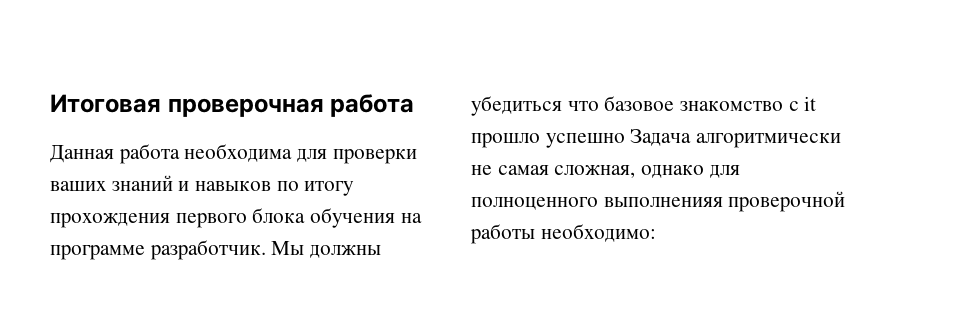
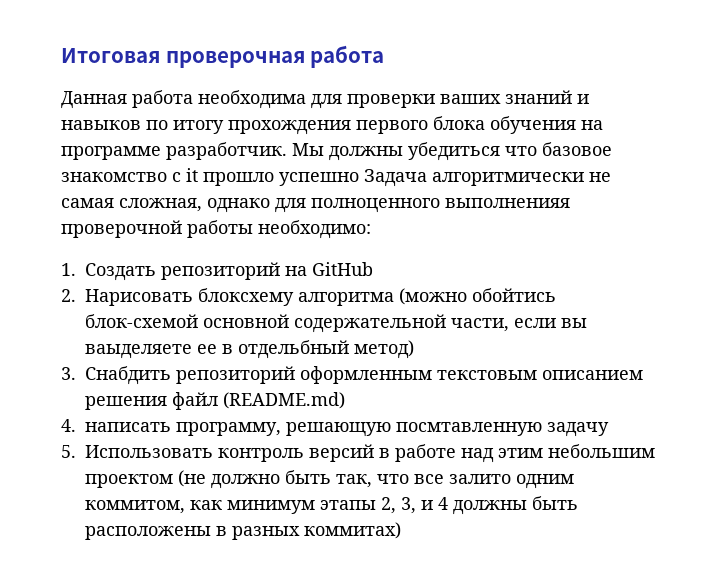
+ 1. Создать репозиторий на GitHub
+ 2. Нарисовать блоксхему алгоритма (можно обойтись блок-схемой основной содержательной части, если вы ваыделяете ее в отдельбный метод)
+ 3. Снабдить репозиторий оформленным текстовым описанием решения файл (README.md)
+ 4. написать программу, решающую посмтавленную задачу
+ 5. Использовать контроль версий в работе над этим небольшим проектом (не должно быть так, что все залито одним коммитом, как минимум этапы 2, 3, и 4 должны быть расположены в разных коммитах)

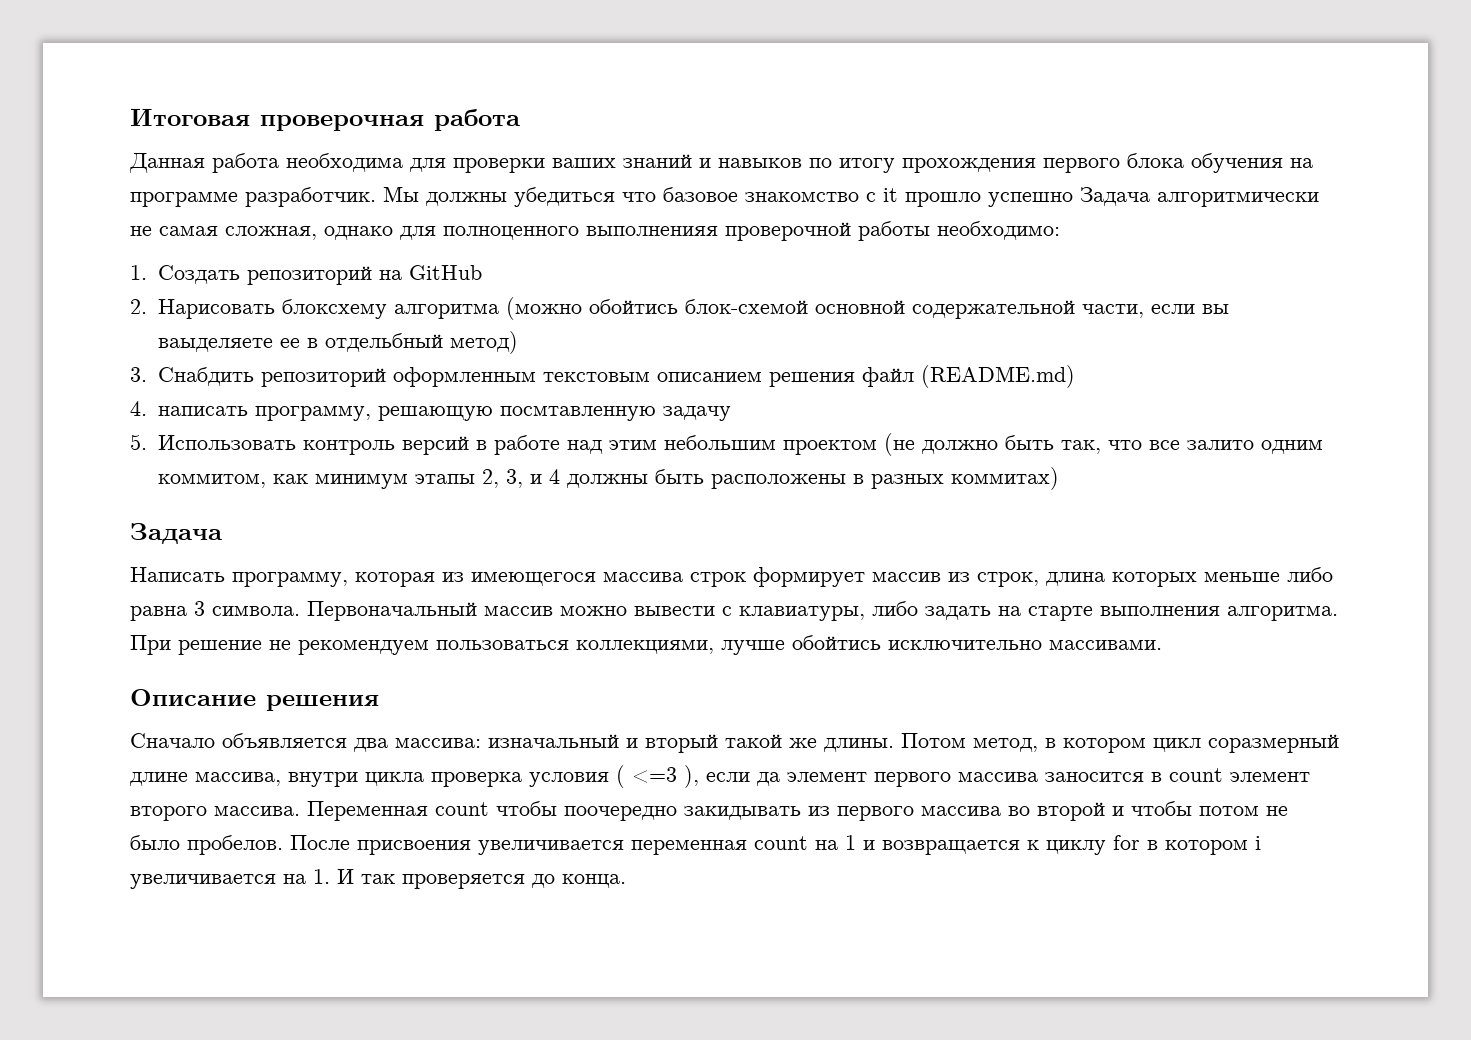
  5. Использовать контроль версий в работе над этим небольшим проектом (не должно быть так, что все залито одним коммитом, как минимум этапы 2, 3, и 4 должны быть расположены в разных коммитах)
+ Задача
+ Написать программу, которая из имеющегося массива строк формирует массив из строк, длина которых меньше либо равна 3 символа. Первоначальный массив можно вывести с клавиатуры, либо задать на старте выполнения алгоритма. При решение не рекомендуем пользоваться коллекциями, лучше обойтись исключительно массивами.
+ Описание решения
+ Сначало объявляется два массива: изначальный и вторый такой же длины. Потом метод, в котором цикл соразмерный длине массива, внутри цикла проверка условия ( <=3 ), если да элемент первого массива заносится в count элемент второго массива. Переменная count чтобы поочередно закидывать из первого массива во второй и чтобы потом не было пробелов. После присвоения увеличивается переменная count на 1 и возвращается к циклу for в котором i увеличивается на 1. И так проверяется до конца.

